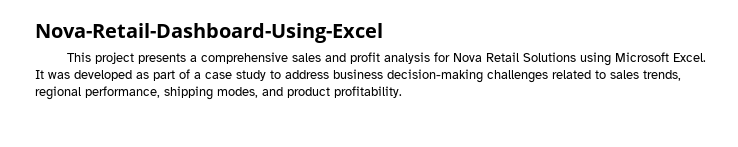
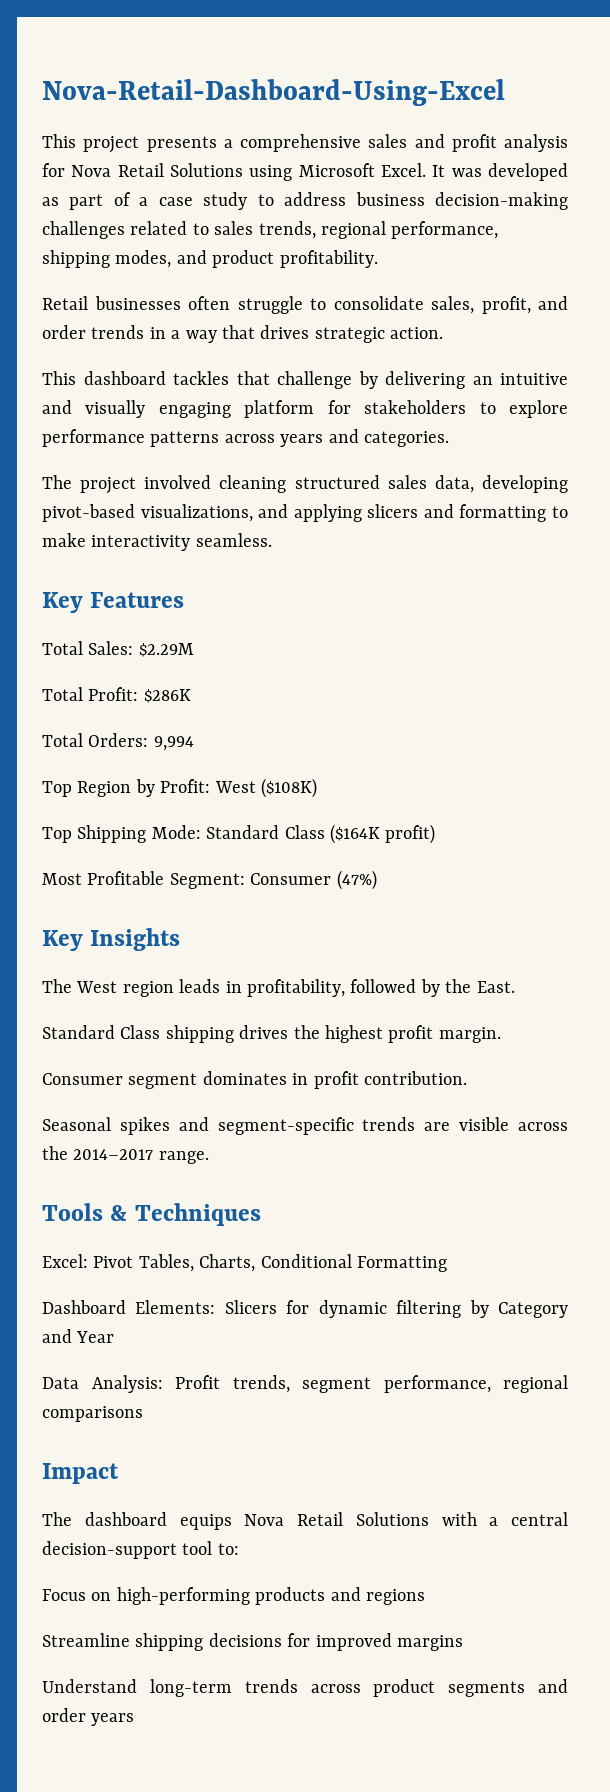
+ Retail businesses often struggle to consolidate sales, profit, and order trends in a way that drives strategic action.
+ This dashboard tackles that challenge by delivering an intuitive and visually engaging platform for stakeholders to explore performance patterns across years and categories.
+ The project involved cleaning structured sales data, developing pivot-based visualizations, and applying slicers and formatting to make interactivity seamless.
+ Key Features
+ Total Sales: $2.29M
+ Total Profit: $286K
+ Total Orders: 9,994
+ Top Region by Profit: West ($108K)
+ Top Shipping Mode: Standard Class ($164K profit)
+ Most Profitable Segment: Consumer (47%)
+ Key Insights
+ The West region leads in profitability, followed by the East.
+ Standard Class shipping drives the highest profit margin.
+ Consumer segment dominates in profit contribution.
+ Seasonal spikes and segment-specific trends are visible across the 2014–2017 range.
+ Tools & Techniques
+ Excel: Pivot Tables, Charts, Conditional Formatting
+ Dashboard Elements: Slicers for dynamic filtering by Category and Year
+ Data Analysis: Profit trends, segment performance, regional comparisons
+ Impact
+ The dashboard equips Nova Retail Solutions with a central decision-support tool to:
+ Focus on high-performing products and regions
+ Streamline shipping decisions for improved margins
+ Understand long-term trends across product segments and order years

